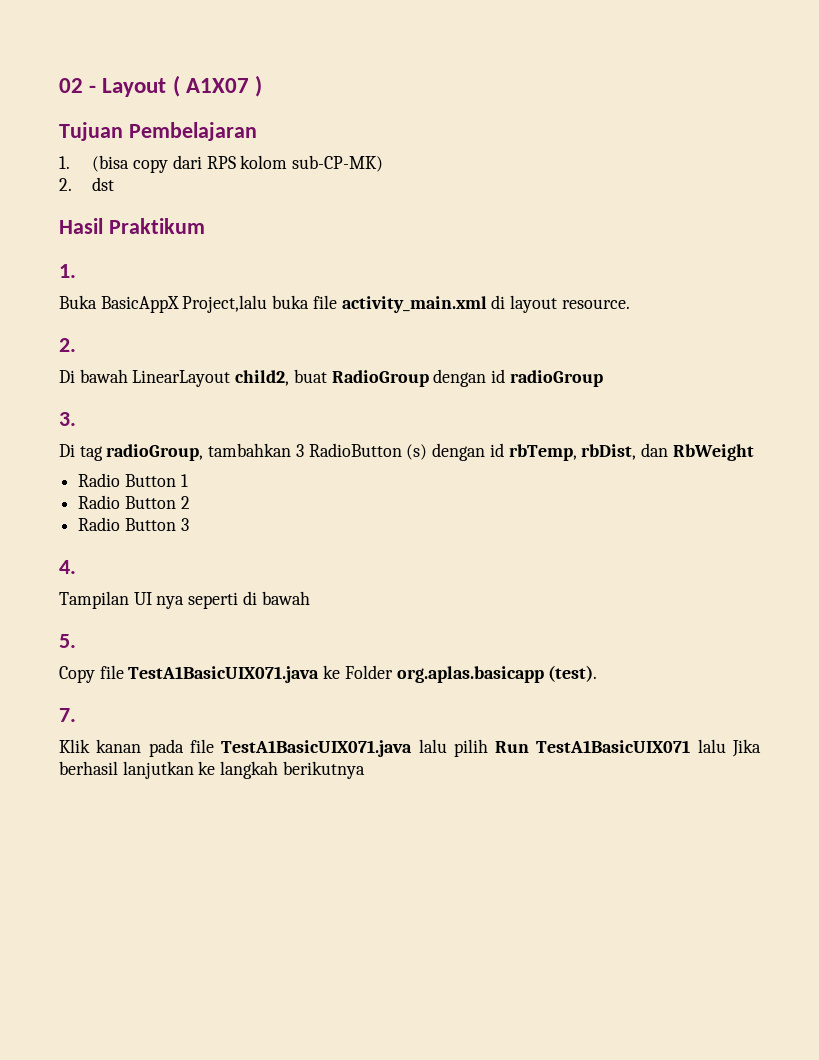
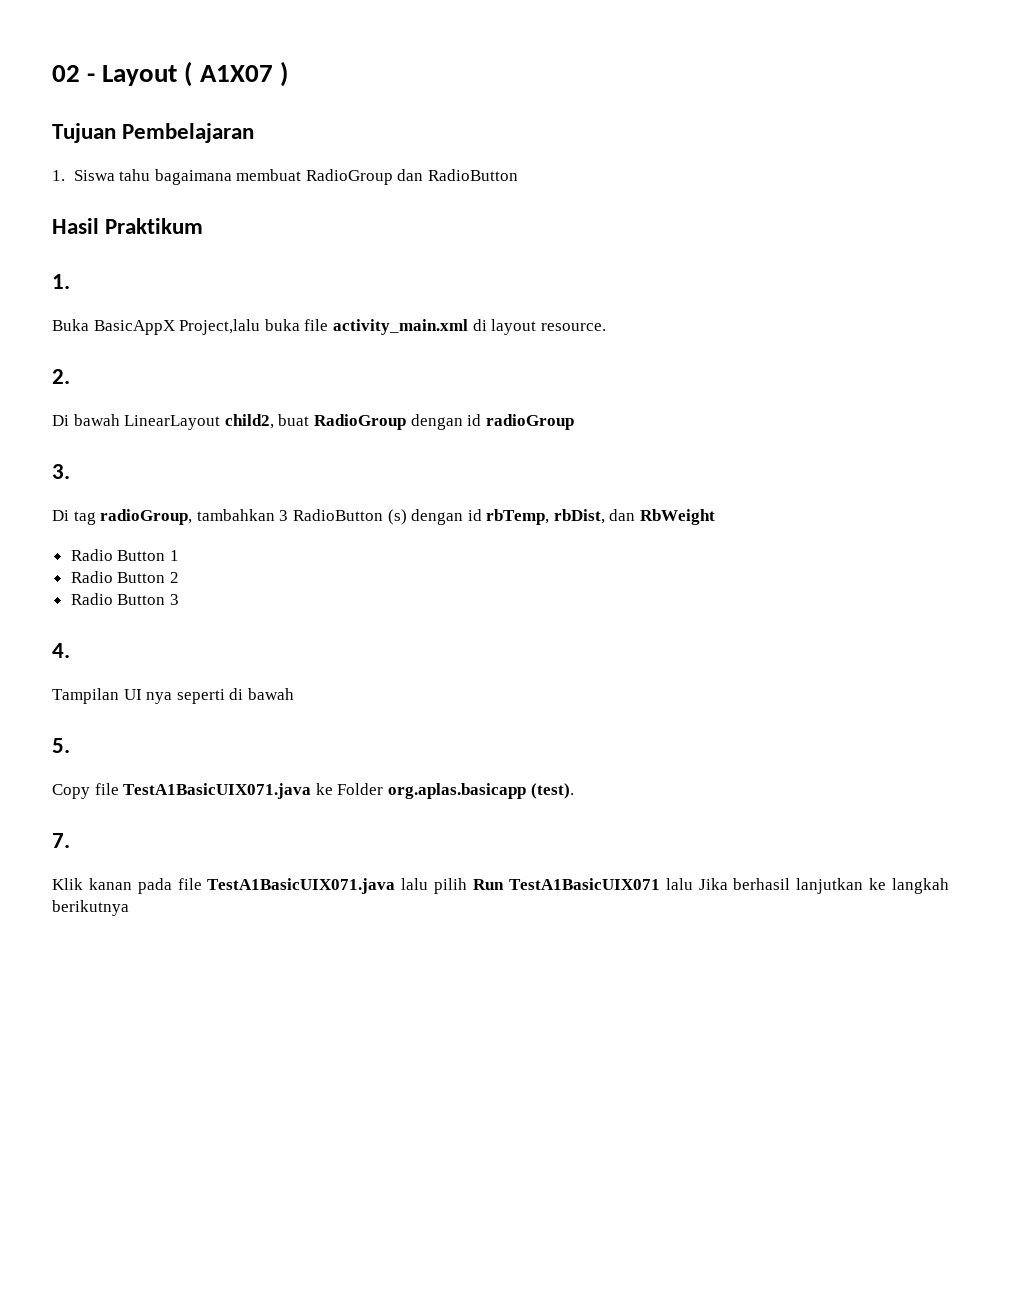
- 1. (bisa copy dari RPS kolom sub-CP-MK)
- 2. dst
+ 1. Siswa tahu bagaimana membuat RadioGroup dan RadioButton

